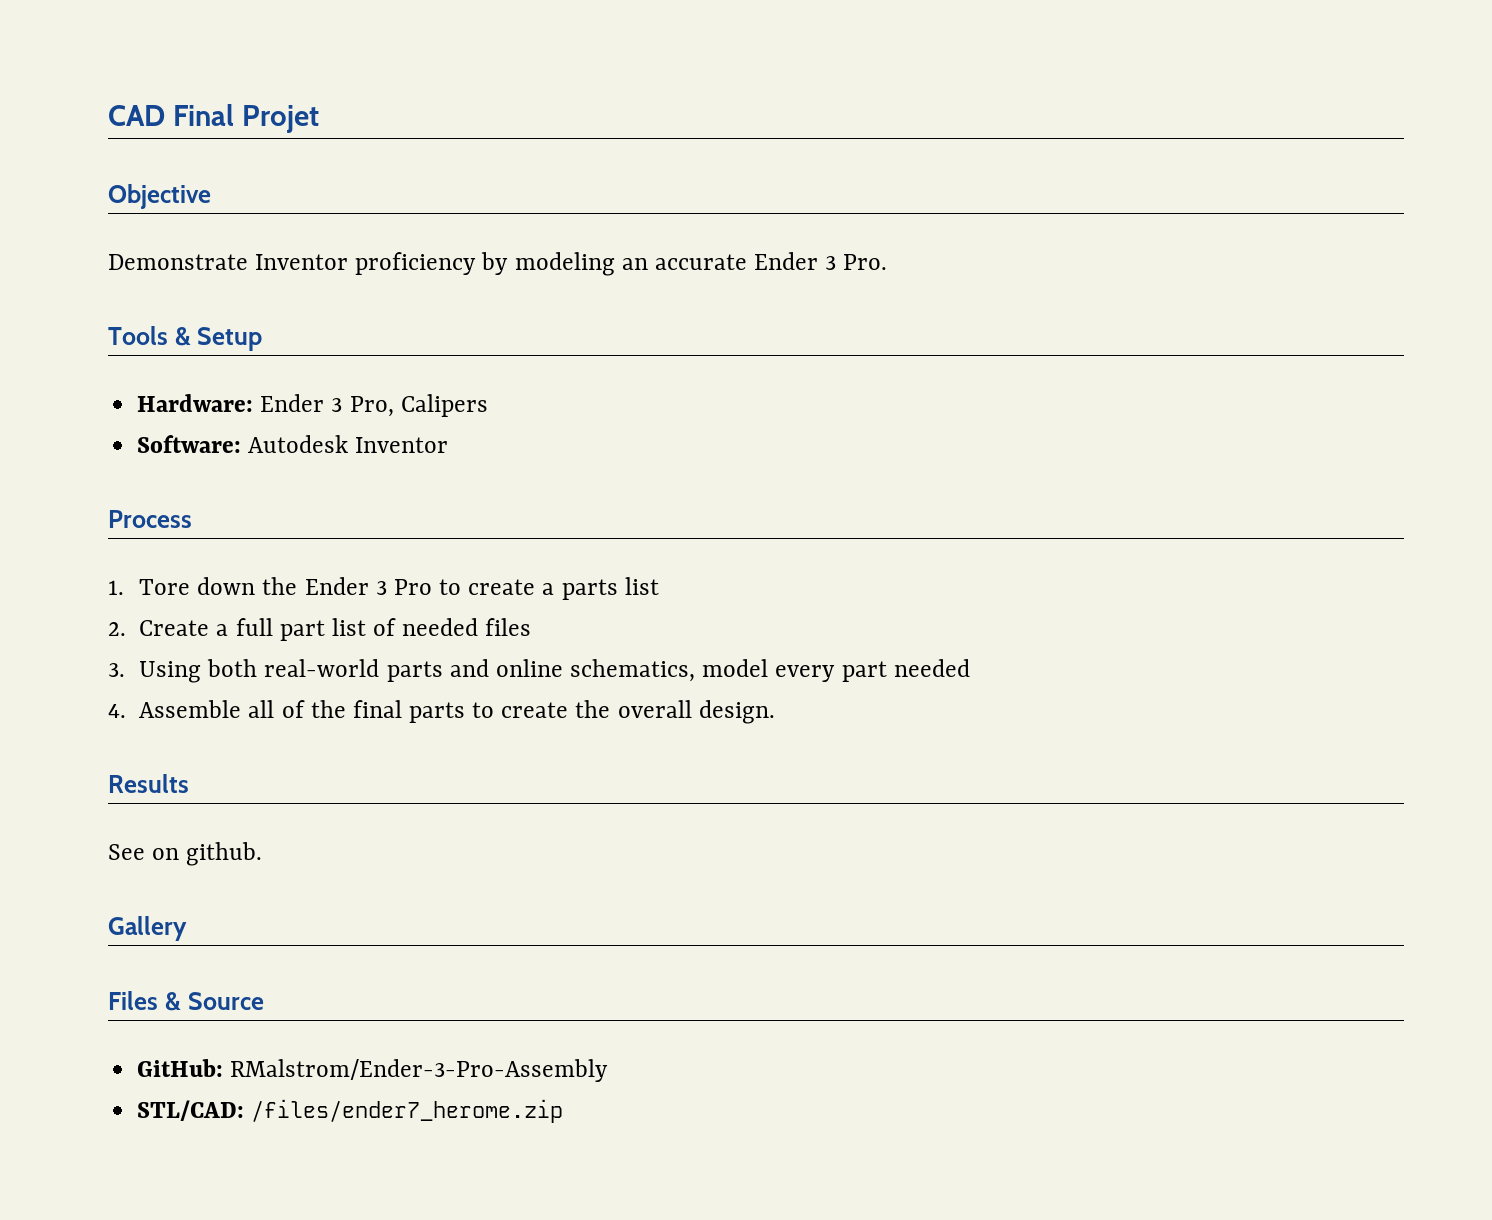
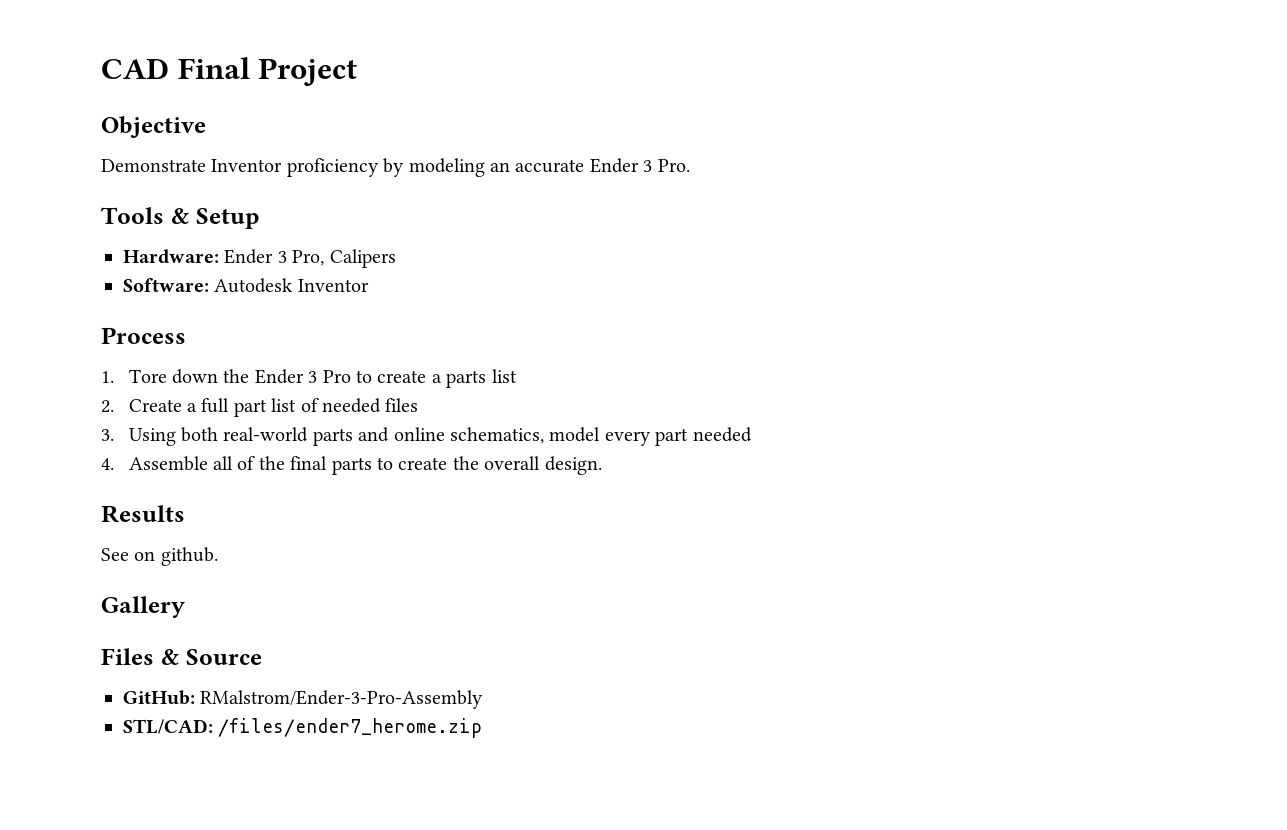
- CAD Final Projet
+ CAD Final Project

